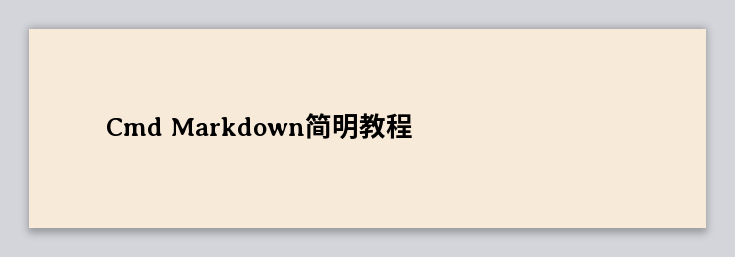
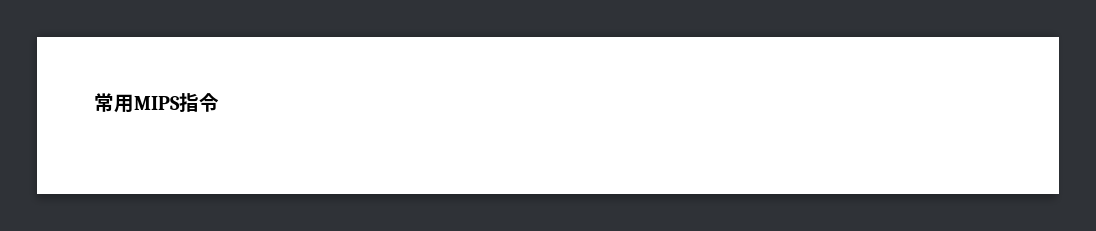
- Cmd Markdown简明教程
+ 常用MIPS指令

